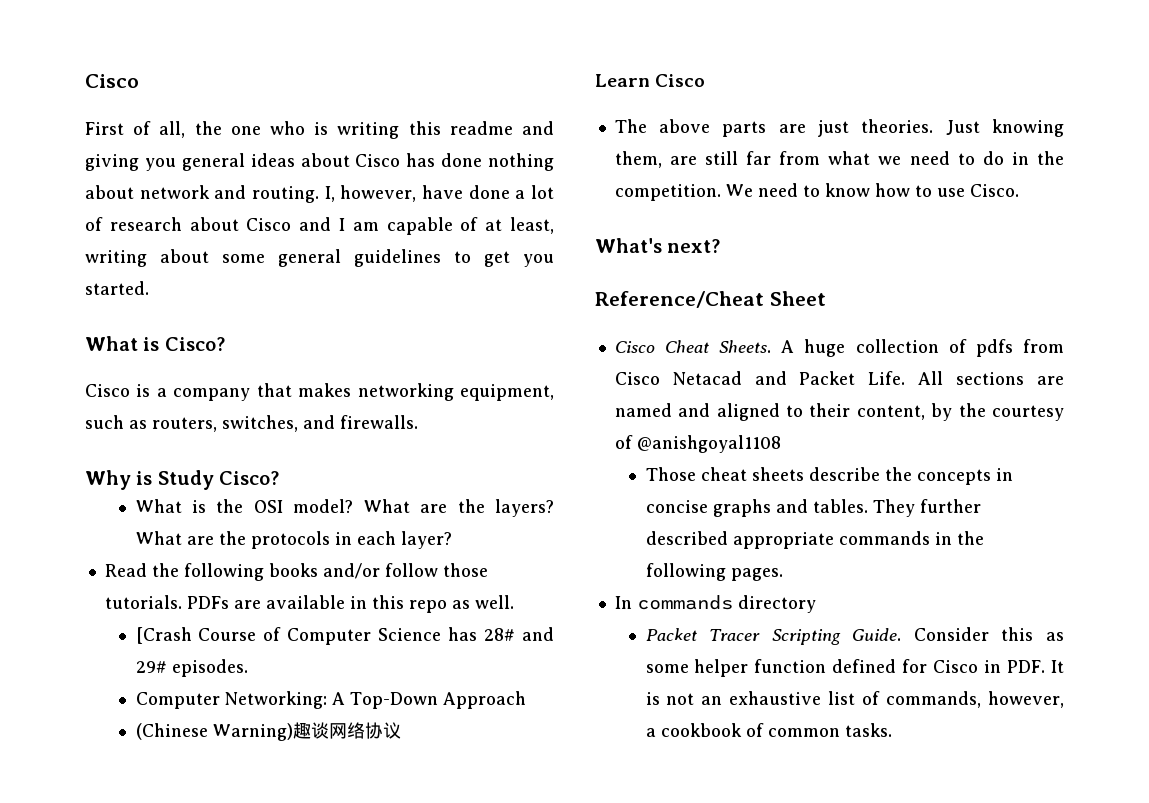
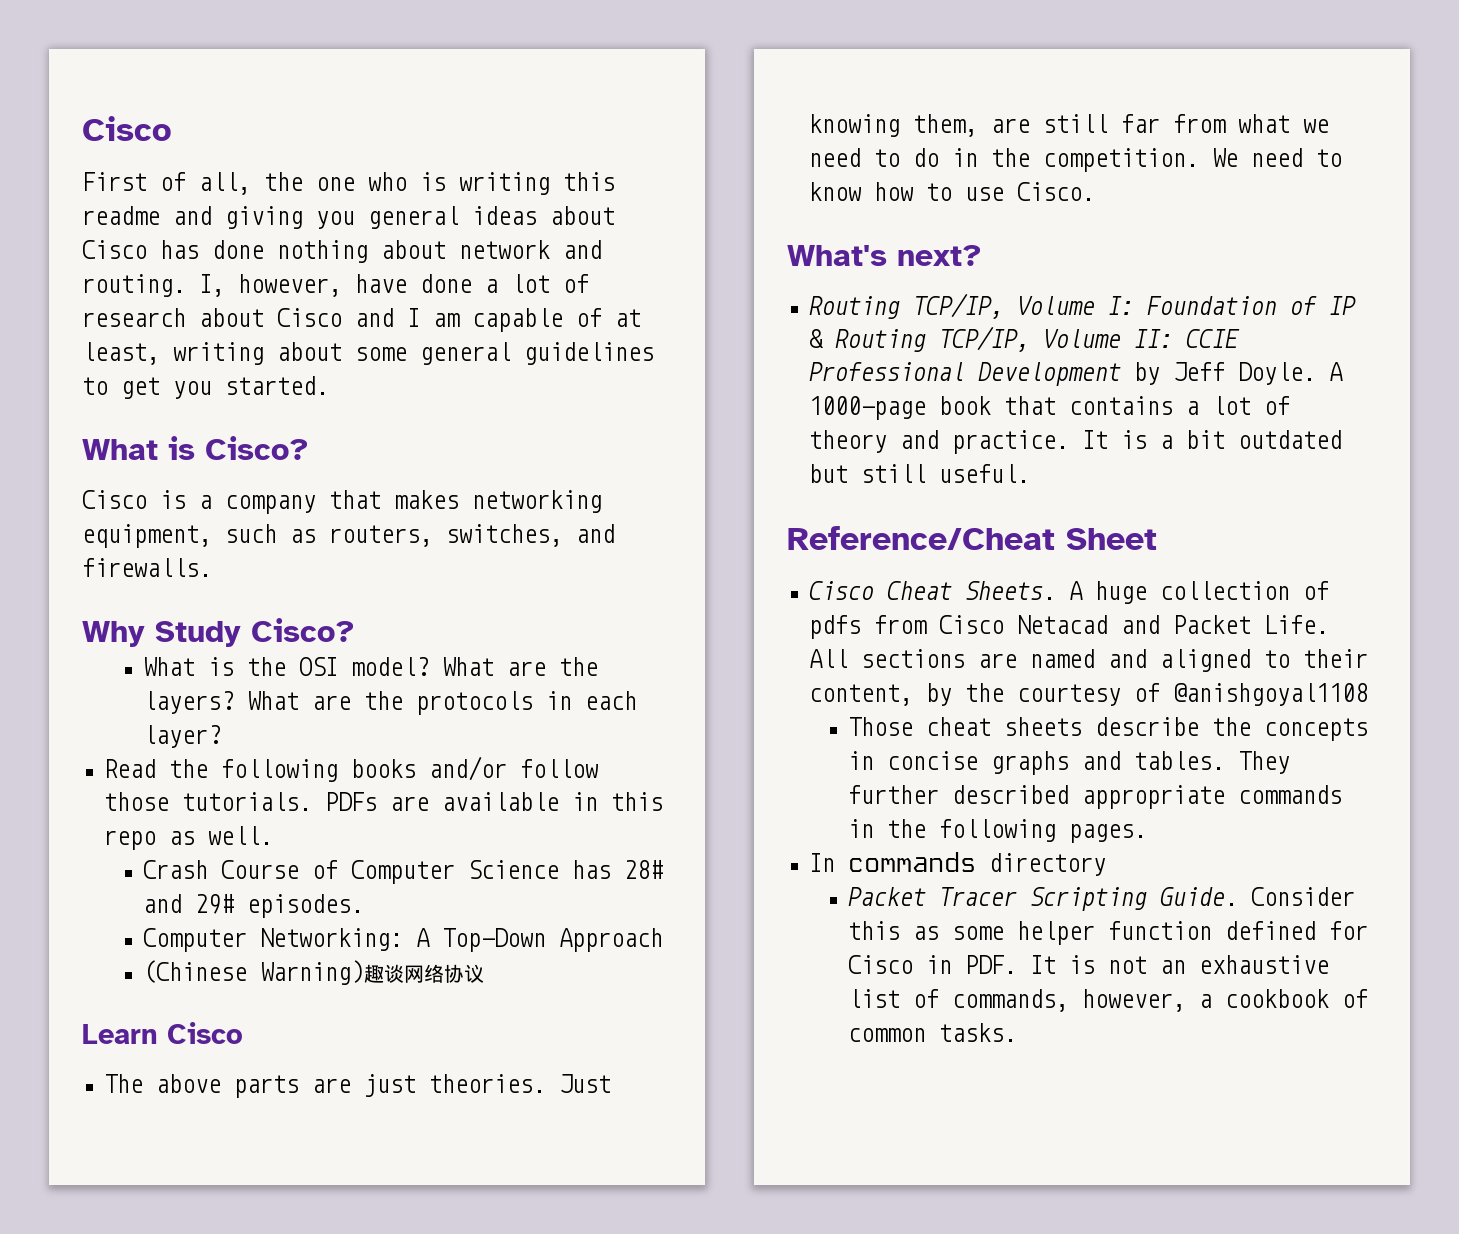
- Why is Study Cisco?
+ Why Study Cisco?
- [Crash Course of Computer Science has 28# and 29# episodes.
+ Crash Course of Computer Science has 28# and 29# episodes.
+ Routing TCP/IP, Volume I: Foundation of IP & Routing TCP/IP, Volume II: CCIE Professional Development by Jeff Doyle. A 1000-page book that contains a lot of theory and practice. It is a bit outdated but still useful.

